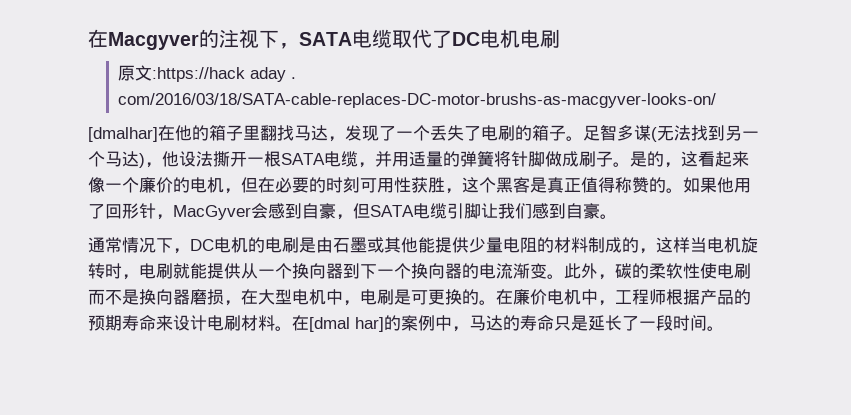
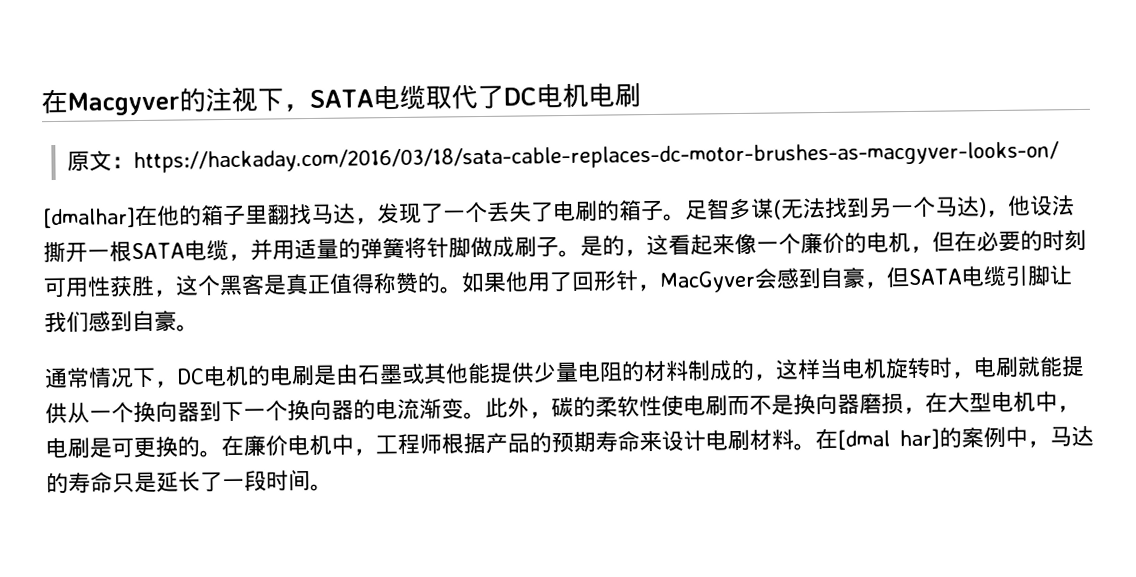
- 原文:https://hack aday . com/2016/03/18/SATA-cable-replaces-DC-motor-brushs-as-macgyver-looks-on/
+ 原文：https://hackaday.com/2016/03/18/sata-cable-replaces-dc-motor-brushes-as-macgyver-looks-on/

